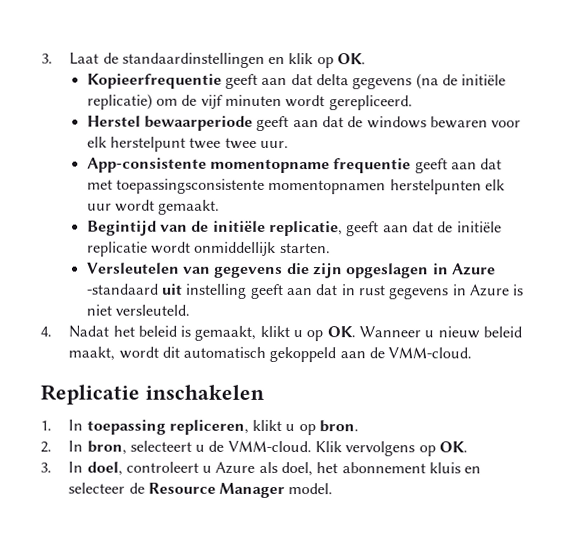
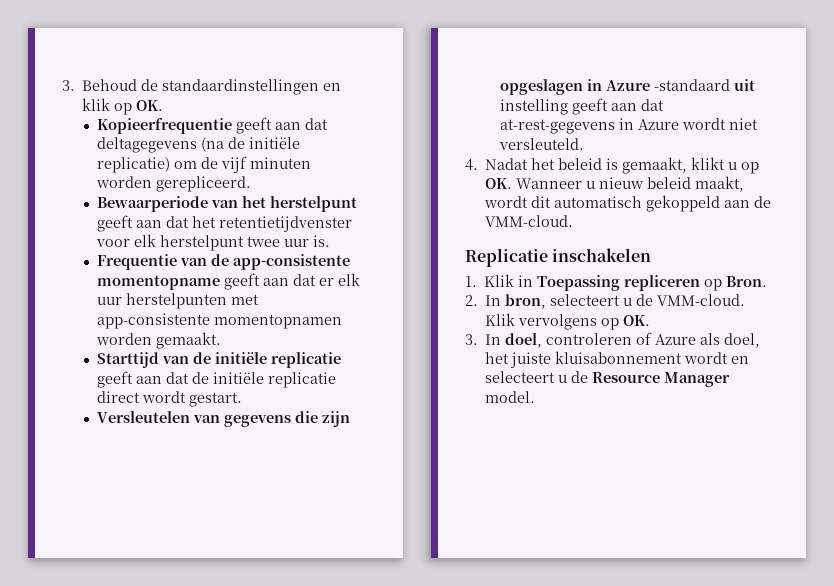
- 3. Laat de standaardinstellingen en klik op OK.
+ 3. Behoud de standaardinstellingen en klik op OK.
- Kopieerfrequentie geeft aan dat delta gegevens (na de initiële replicatie) om de vijf minuten wordt gerepliceerd.
+ Kopieerfrequentie geeft aan dat deltagegevens (na de initiële replicatie) om de vijf minuten worden gerepliceerd.
- Herstel bewaarperiode geeft aan dat de windows bewaren voor elk herstelpunt twee twee uur.
- App-consistente momentopname frequentie geeft aan dat met toepassingsconsistente momentopnamen herstelpunten elk uur wordt gemaakt.
+ Bewaarperiode van het herstelpunt geeft aan dat het retentietijdvenster voor elk herstelpunt twee uur is.
+ Frequentie van de app-consistente momentopname geeft aan dat er elk uur herstelpunten met app-consistente momentopnamen worden gemaakt.
- Begintijd van de initiële replicatie, geeft aan dat de initiële replicatie wordt onmiddellijk starten.
+ Starttijd van de initiële replicatie geeft aan dat de initiële replicatie direct wordt gestart.
- Versleutelen van gegevens die zijn opgeslagen in Azure -standaard uit instelling geeft aan dat in rust gegevens in Azure is niet versleuteld.
+ Versleutelen van gegevens die zijn opgeslagen in Azure -standaard uit instelling geeft aan dat at-rest-gegevens in Azure wordt niet versleuteld.
- 1. In toepassing repliceren, klikt u op bron.
+ 1. Klik in Toepassing repliceren op Bron.
- 3. In doel, controleert u Azure als doel, het abonnement kluis en selecteer de Resource Manager model.
+ 3. In doel, controleren of Azure als doel, het juiste kluisabonnement wordt en selecteert u de Resource Manager model.

